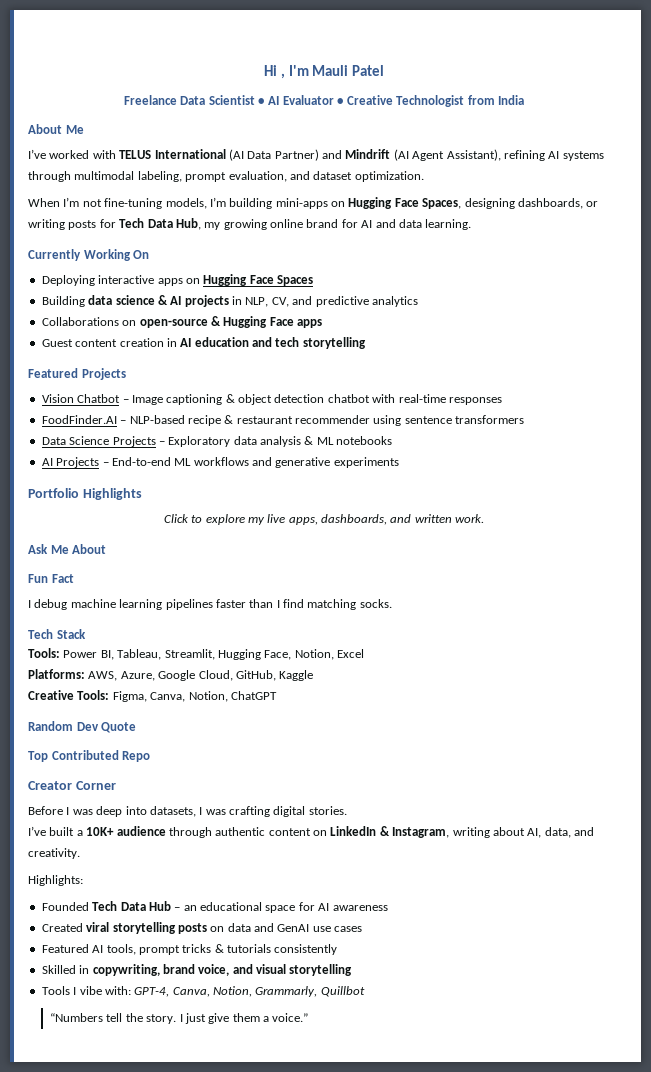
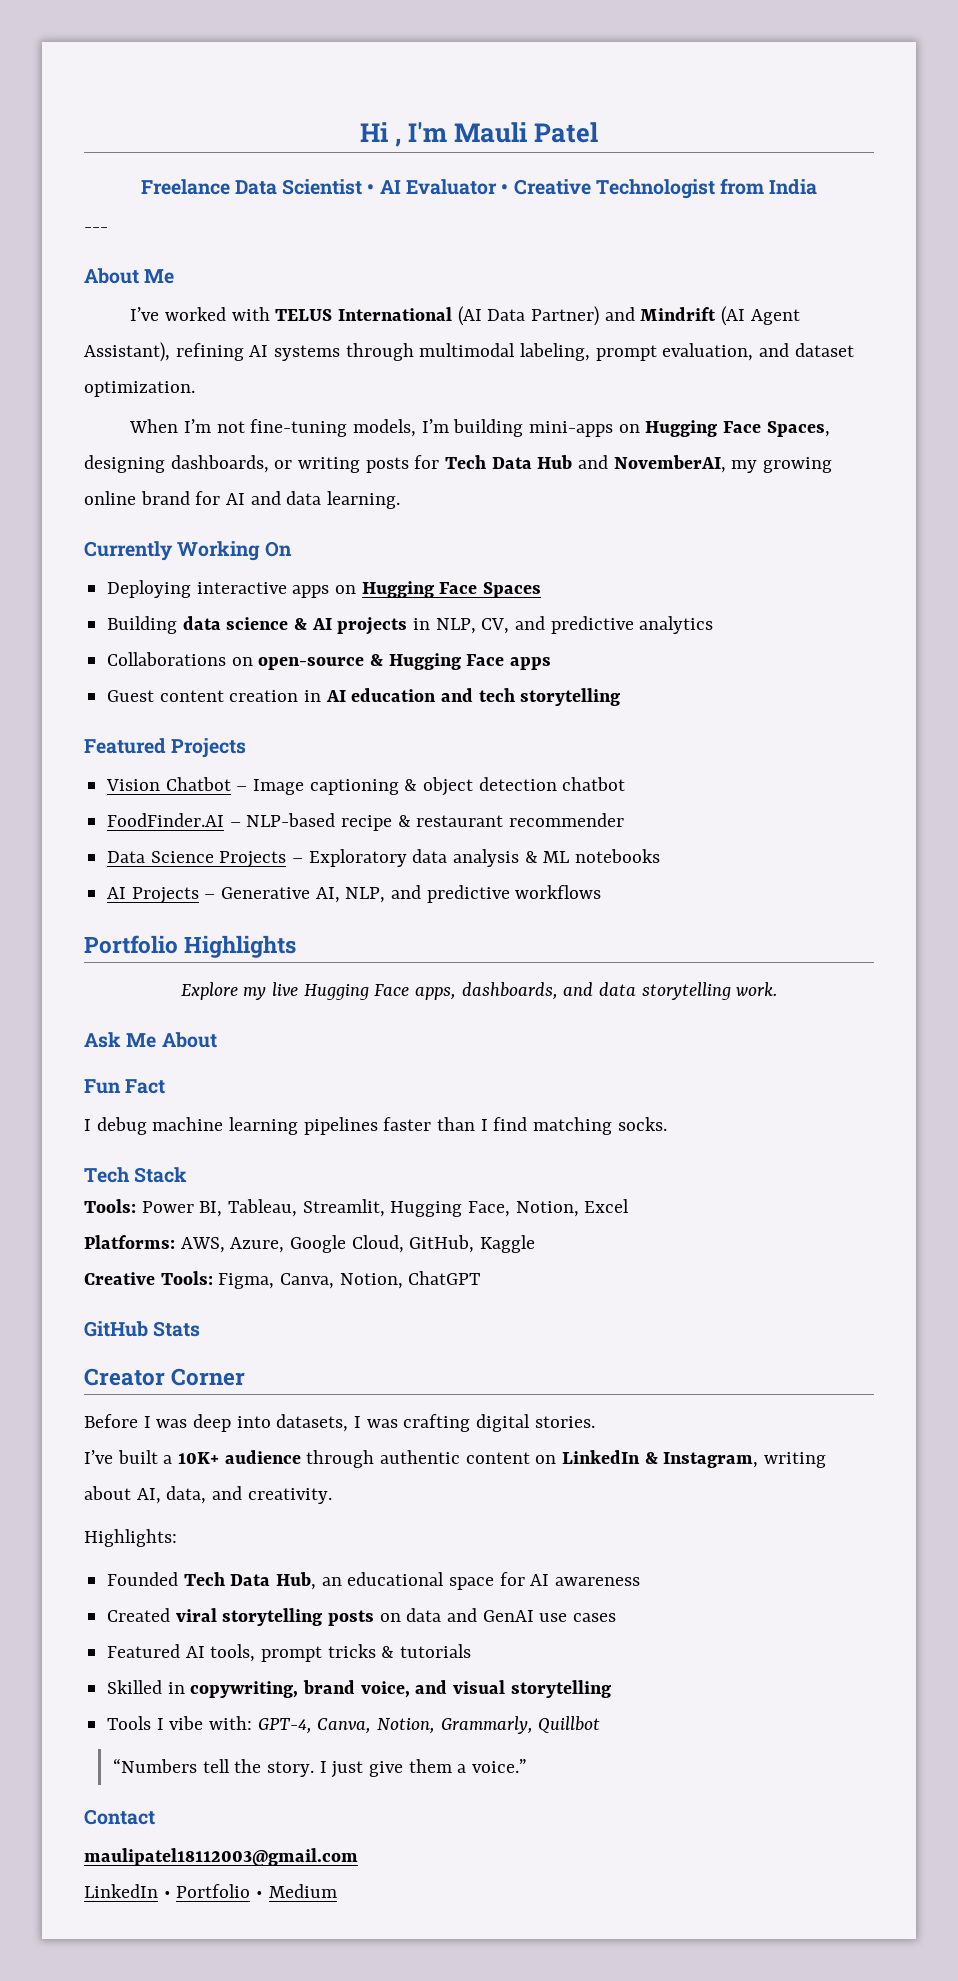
+ ---
- When I’m not fine-tuning models, I’m building mini-apps on Hugging Face Spaces, designing dashboards, or writing posts for Tech Data Hub, my growing online brand for AI and data learning.
+ When I’m not fine-tuning models, I’m building mini-apps on Hugging Face Spaces, designing dashboards, or writing posts for Tech Data Hub and NovemberAI, my growing online brand for AI and data learning.
- Vision Chatbot – Image captioning & object detection chatbot with real-time responses
+ Vision Chatbot – Image captioning & object detection chatbot
- FoodFinder.AI – NLP-based recipe & restaurant recommender using sentence transformers
+ FoodFinder.AI – NLP-based recipe & restaurant recommender
- AI Projects – End-to-end ML workflows and generative experiments
+ AI Projects – Generative AI, NLP, and predictive workflows
  Portfolio Highlights
- Click to explore my live apps, dashboards, and written work.
+ Explore my live Hugging Face apps, dashboards, and data storytelling work.
- Random Dev Quote
- Top Contributed Repo
+ GitHub Stats
- Founded Tech Data Hub – an educational space for AI awareness
+ Founded Tech Data Hub, an educational space for AI awareness
- Featured AI tools, prompt tricks & tutorials consistently
+ Featured AI tools, prompt tricks & tutorials
+ Contact
+ maulipatel18112003@gmail.com
+ LinkedIn • Portfolio • Medium

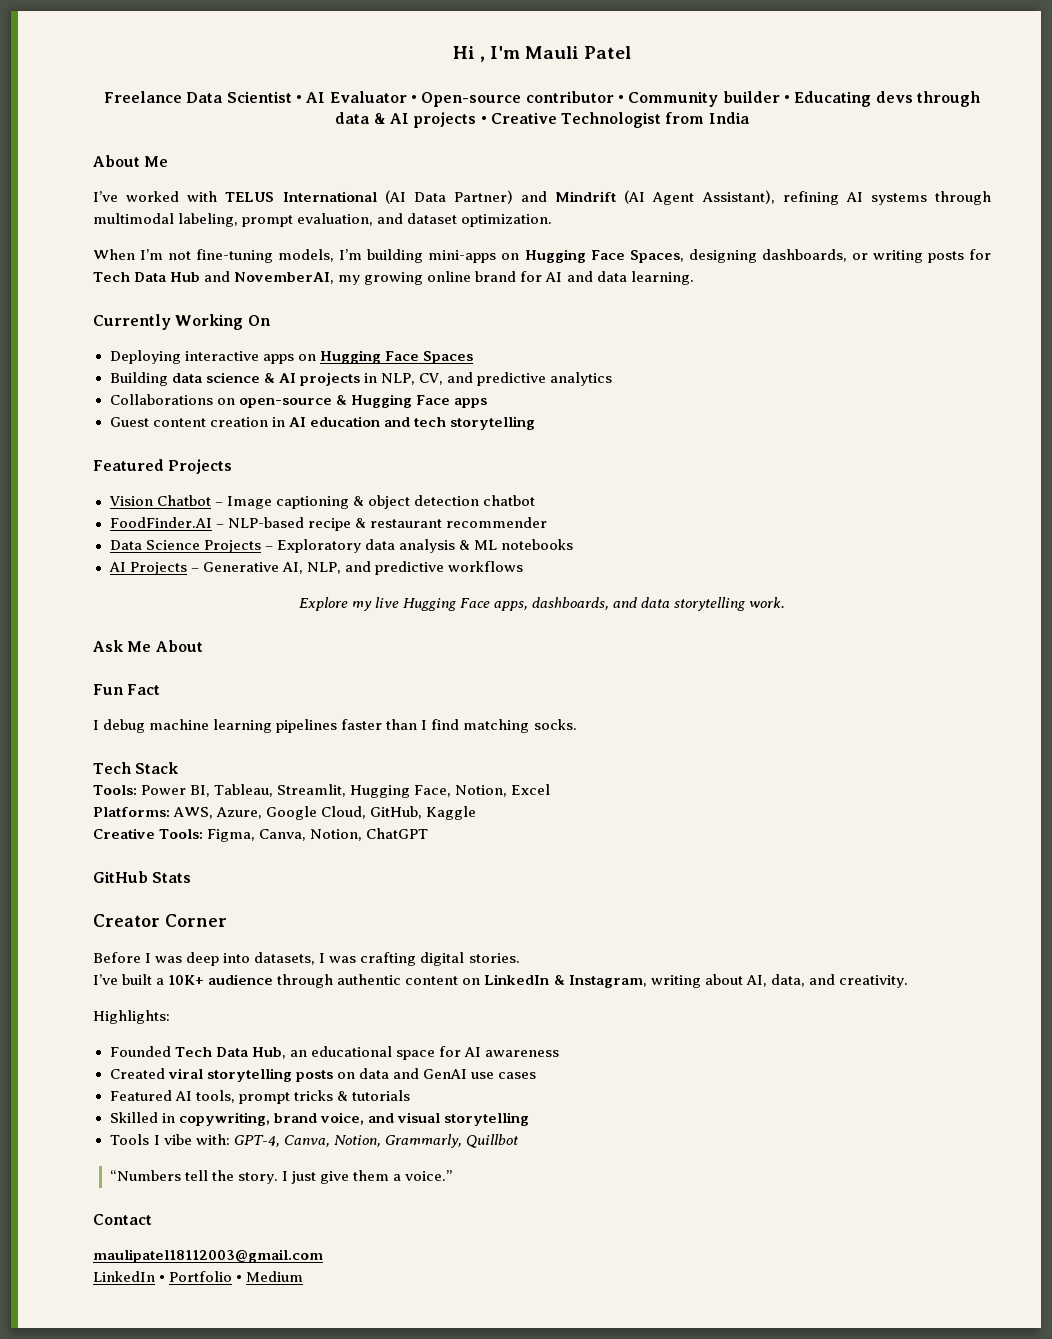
- Freelance Data Scientist • AI Evaluator • Creative Technologist from India
+ Freelance Data Scientist • AI Evaluator • Open-source contributor • Community builder • Educating devs through data & AI projects • Creative Technologist from India
- ---
- Portfolio Highlights

